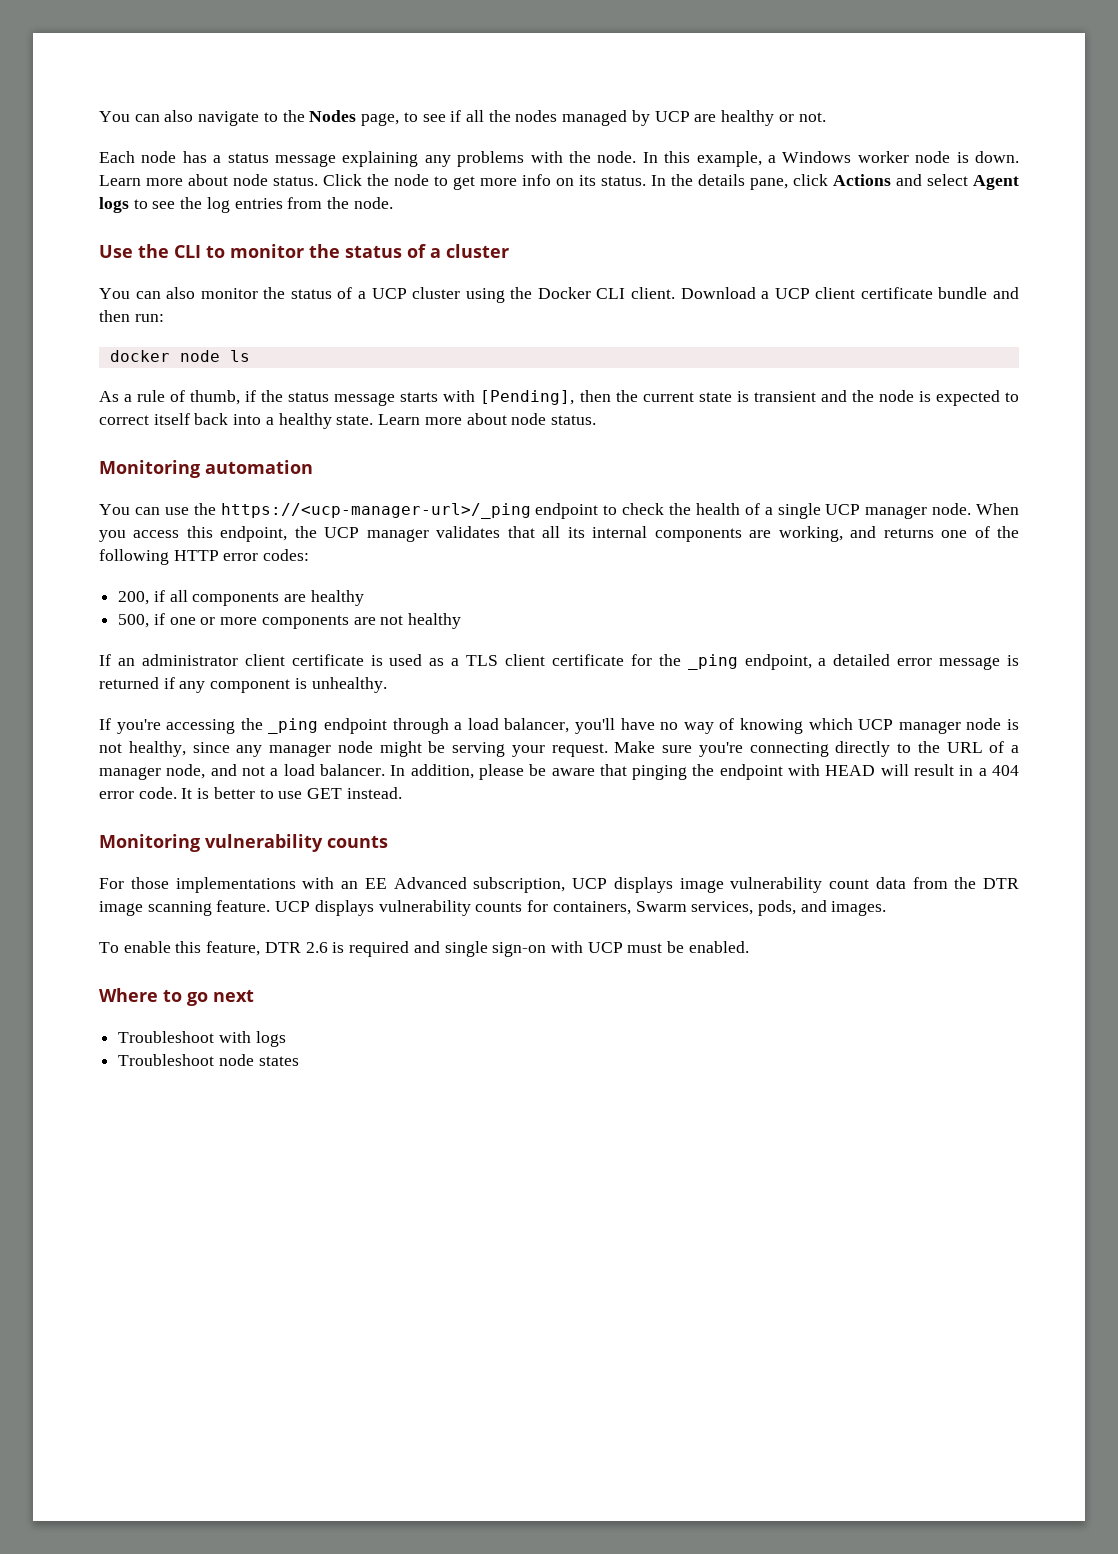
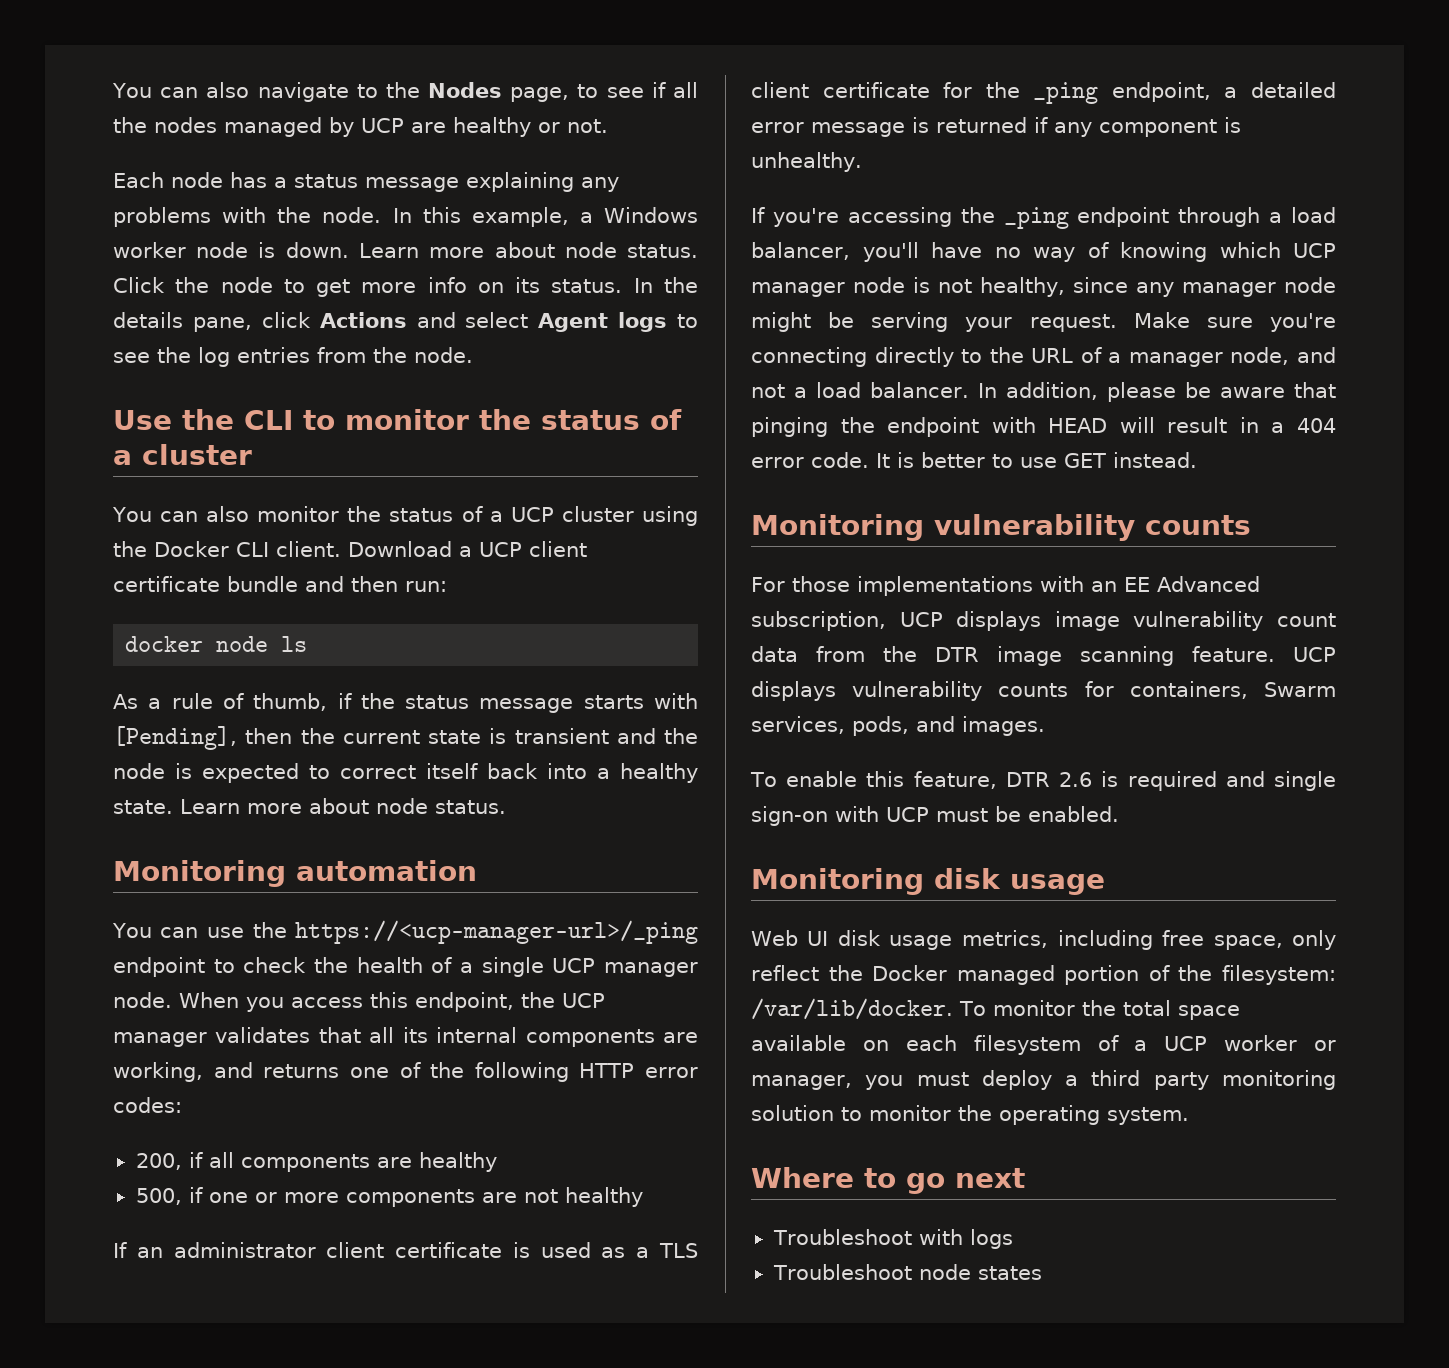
+ Monitoring disk usage
+ Web UI disk usage metrics, including free space, only reflect the Docker managed portion of the filesystem: /var/lib/docker. To monitor the total space available on each filesystem of a UCP worker or manager, you must deploy a third party monitoring solution to monitor the operating system.

